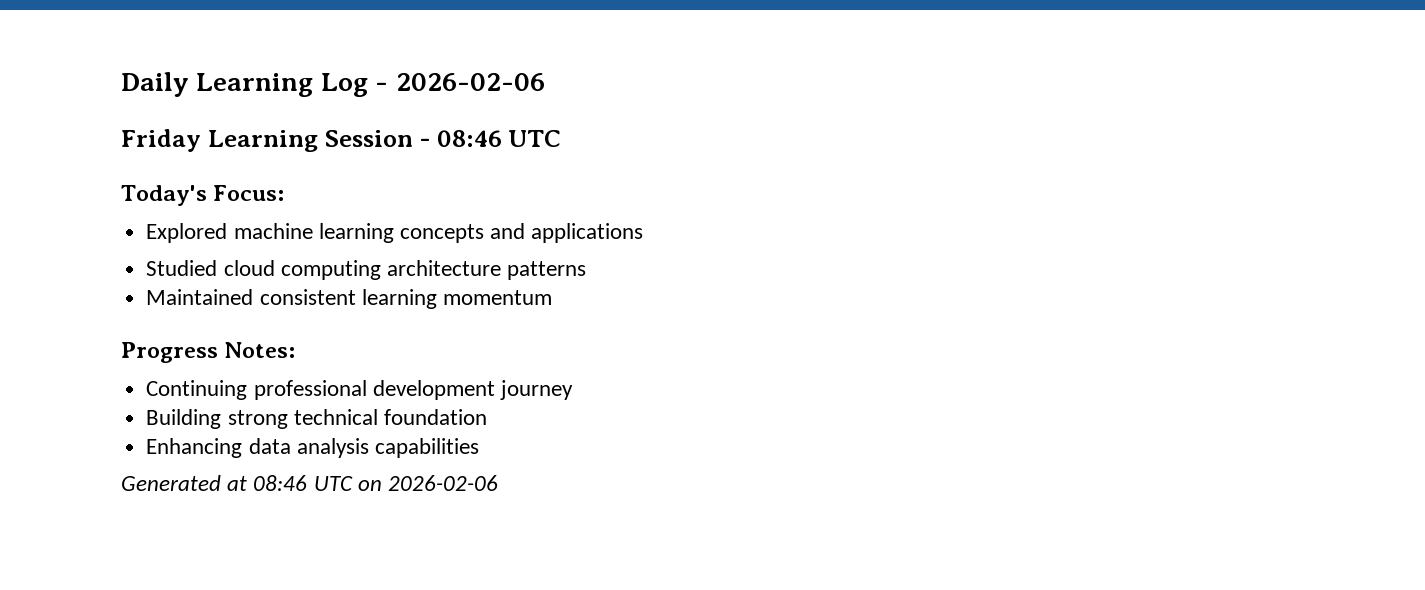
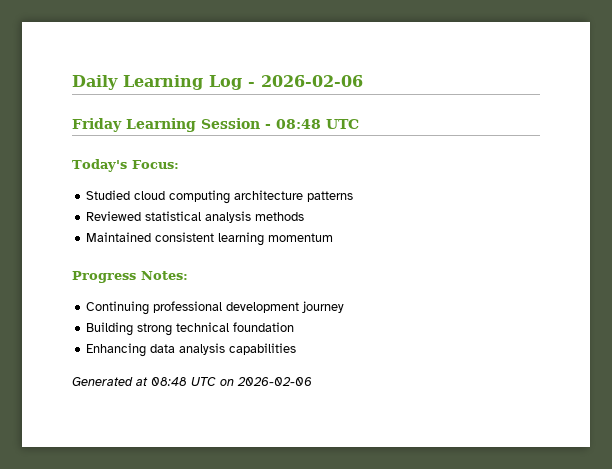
- Friday Learning Session - 08:46 UTC
+ Friday Learning Session - 08:48 UTC
- Explored machine learning concepts and applications
+ Reviewed statistical analysis methods
- Generated at 08:46 UTC on 2026-02-06
+ Generated at 08:48 UTC on 2026-02-06

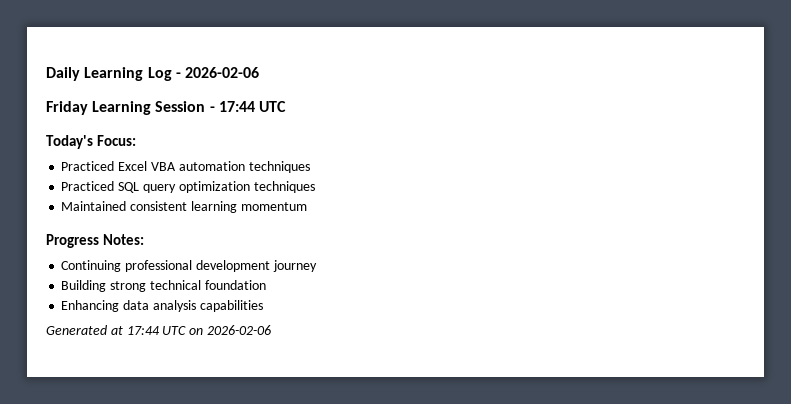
- Friday Learning Session - 08:48 UTC
+ Friday Learning Session - 17:44 UTC
- Studied cloud computing architecture patterns
- Reviewed statistical analysis methods
+ Practiced Excel VBA automation techniques
+ Practiced SQL query optimization techniques
- Generated at 08:48 UTC on 2026-02-06
+ Generated at 17:44 UTC on 2026-02-06

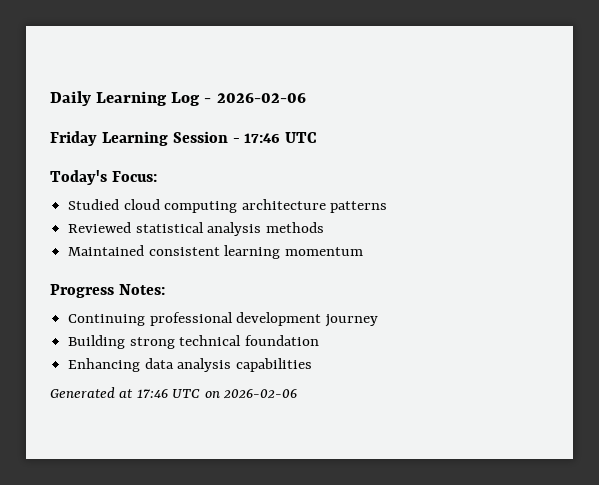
- Friday Learning Session - 17:44 UTC
+ Friday Learning Session - 17:46 UTC
- Practiced Excel VBA automation techniques
- Practiced SQL query optimization techniques
+ Studied cloud computing architecture patterns
+ Reviewed statistical analysis methods
- Generated at 17:44 UTC on 2026-02-06
+ Generated at 17:46 UTC on 2026-02-06

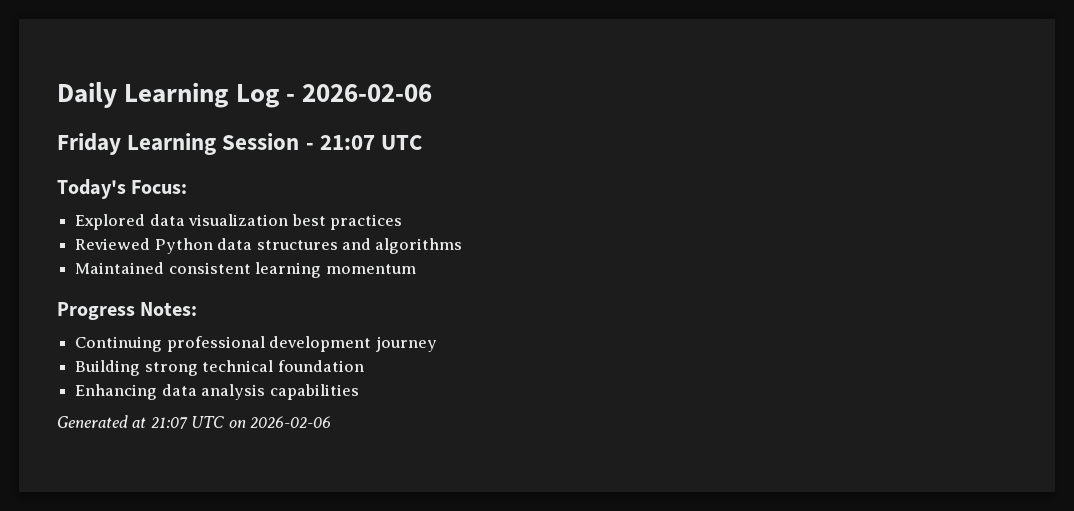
- Friday Learning Session - 17:46 UTC
+ Friday Learning Session - 21:07 UTC
- Studied cloud computing architecture patterns
- Reviewed statistical analysis methods
+ Explored data visualization best practices
+ Reviewed Python data structures and algorithms
- Generated at 17:46 UTC on 2026-02-06
+ Generated at 21:07 UTC on 2026-02-06

